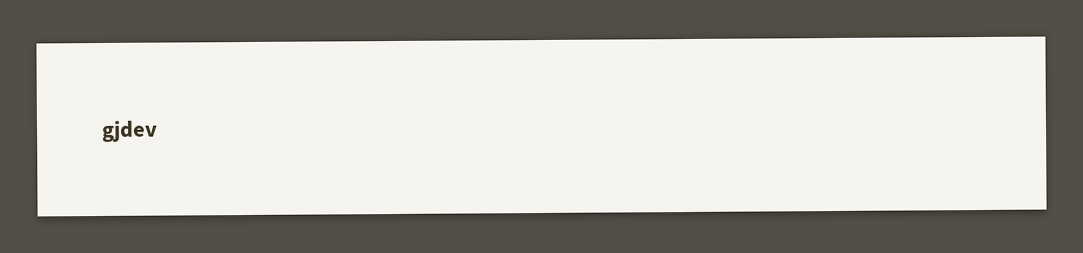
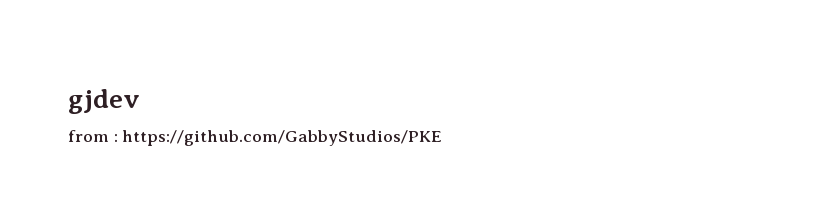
+ from : https://github.com/GabbyStudios/PKE

